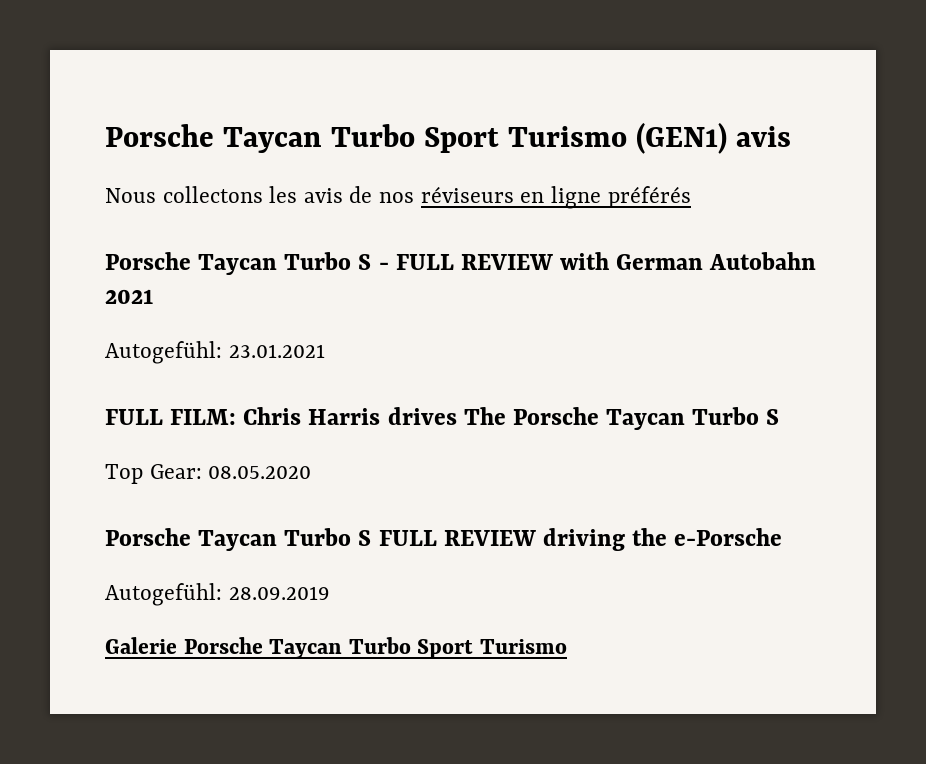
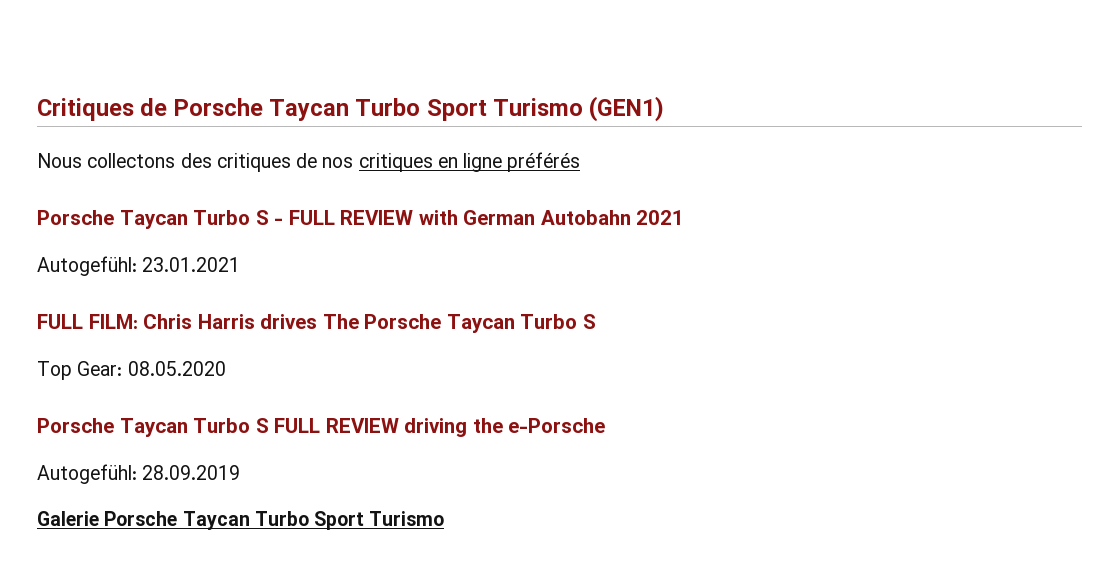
- Porsche Taycan Turbo Sport Turismo (GEN1) avis
+ Critiques de Porsche Taycan Turbo Sport Turismo (GEN1)
- Nous collectons les avis de nos réviseurs en ligne préférés
+ Nous collectons des critiques de nos critiques en ligne préférés

